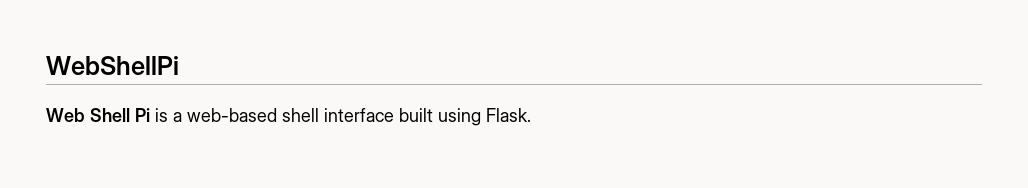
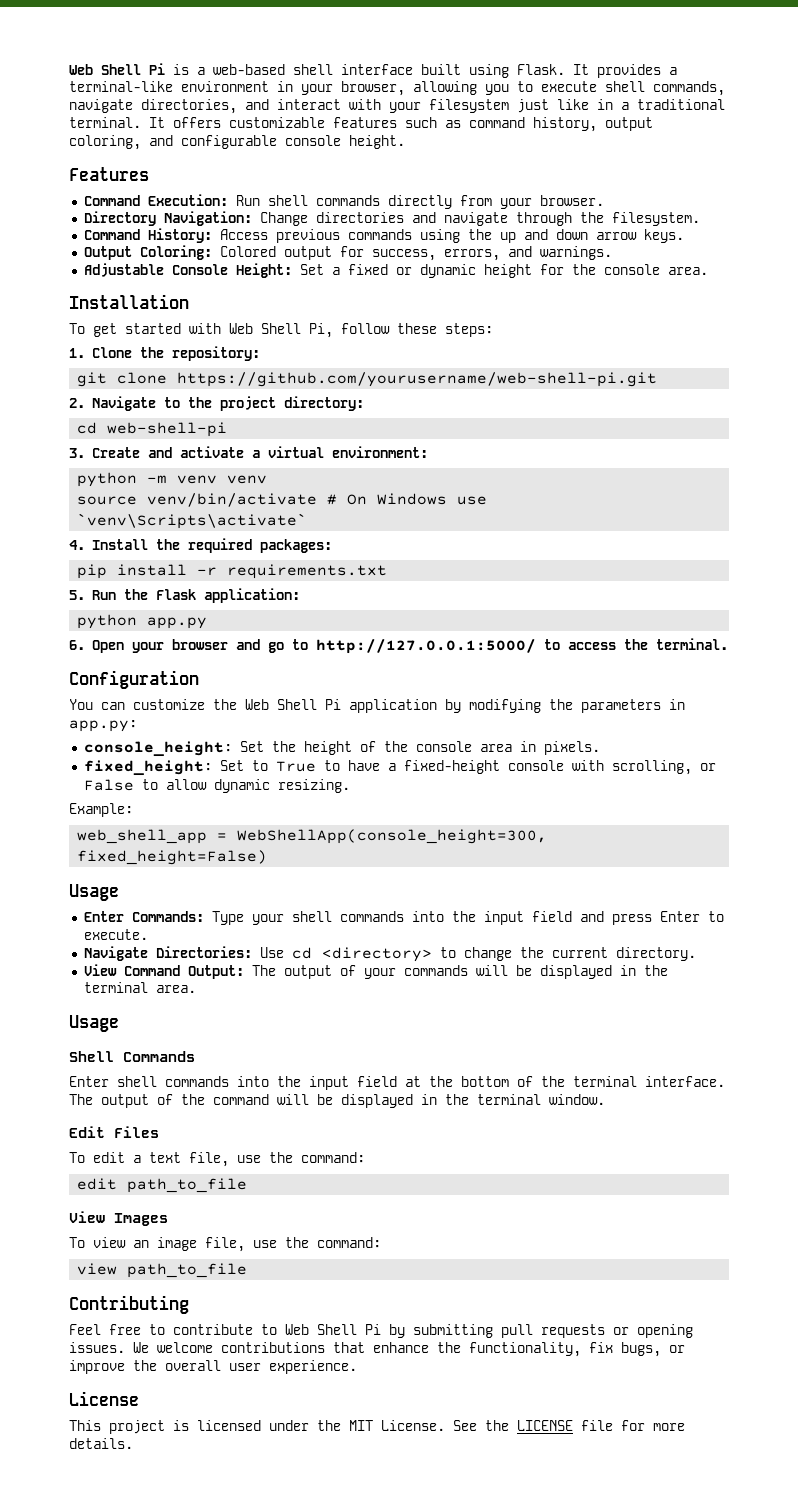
- WebShellPi
+ It provides a terminal-like environment in your browser, allowing you to execute shell commands, navigate directories, and interact with your filesystem just like in a traditional terminal. It offers customizable features such as command history, output coloring, and configurable console height.
+ Features
+ Command Execution: Run shell commands directly from your browser.
+ Directory Navigation: Change directories and navigate through the filesystem.
+ Command History: Access previous commands using the up and down arrow keys.
+ Output Coloring: Colored output for success, errors, and warnings.
+ Adjustable Console Height: Set a fixed or dynamic height for the console area.
+ Installation
+ To get started with Web Shell Pi, follow these steps:
+ 1. Clone the repository:
+ git clone https://github.com/yourusername/web-shell-pi.git
+ 2. Navigate to the project directory:
+ cd web-shell-pi
+ 3. Create and activate a virtual environment:
+ python -m venv venv
+ source venv/bin/activate # On Windows use `venv\Scripts\activate`
+ 4. Install the required packages:
+ pip install -r requirements.txt
+ 5. Run the Flask application:
+ python app.py
+ 6. Open your browser and go to http://127.0.0.1:5000/ to access the terminal.
+ Configuration
+ You can customize the Web Shell Pi application by modifying the parameters in app.py:
+ console_height: Set the height of the console area in pixels.
+ fixed_height: Set to True to have a fixed-height console with scrolling, or False to allow dynamic resizing.
+ Example:
+ web_shell_app = WebShellApp(console_height=300, fixed_height=False)
+ Usage
+ Enter Commands: Type your shell commands into the input field and press Enter to execute.
+ Navigate Directories: Use cd <directory> to change the current directory.
+ View Command Output: The output of your commands will be displayed in the terminal area.
+ Usage
+ Shell Commands
+ Enter shell commands into the input field at the bottom of the terminal interface. The output of the command will be displayed in the terminal window.
+ Edit Files
+ To edit a text file, use the command:
+ edit path_to_file
+ View Images
+ To view an image file, use the command:
+ view path_to_file
+ Contributing
+ Feel free to contribute to Web Shell Pi by submitting pull requests or opening issues. We welcome contributions that enhance the functionality, fix bugs, or improve the overall user experience.
+ License
+ This project is licensed under the MIT License. See the LICENSE file for more details.

